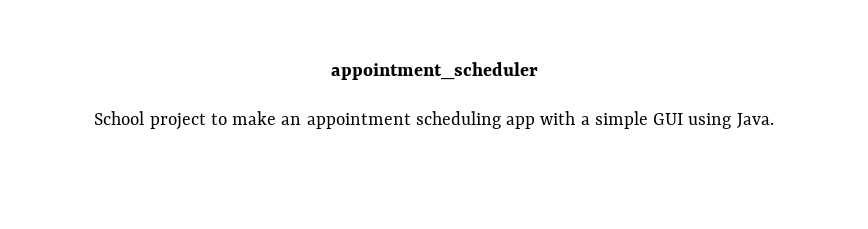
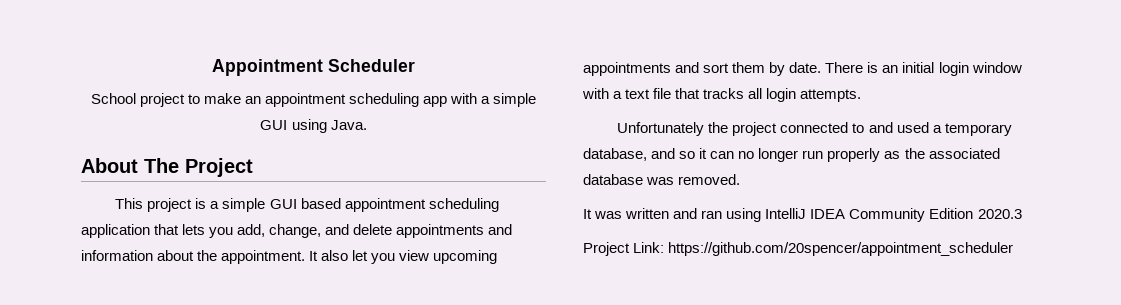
- appointment_scheduler
+ Appointment Scheduler
+ About The Project
+ This project is a simple GUI based appointment scheduling application that lets you add, change, and delete appointments and information about the appointment. It also let you view upcoming appointments and sort them by date. There is an initial login window with a text file that tracks all login attempts.
+ Unfortunately the project connected to and used a temporary database, and so it can no longer run properly as the associated database was removed.
+ It was written and ran using IntelliJ IDEA Community Edition 2020.3
+ Project Link: https://github.com/20spencer/appointment_scheduler

